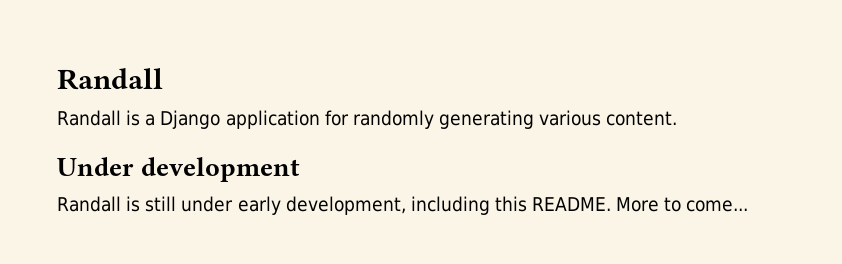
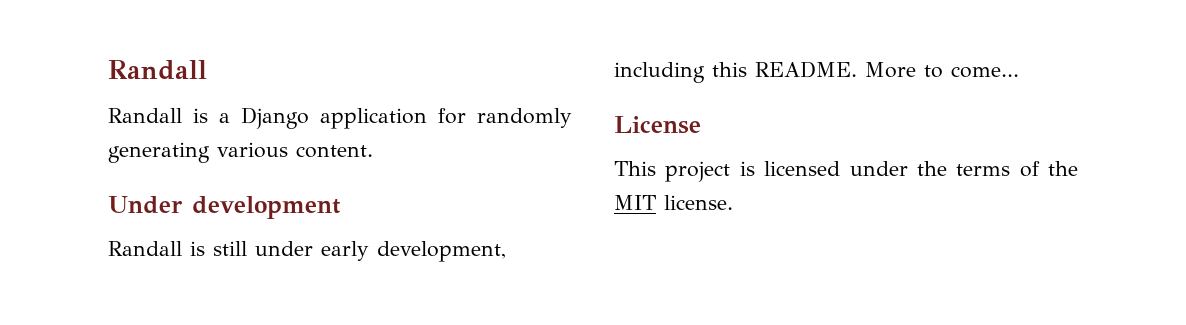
+ License
+ This project is licensed under the terms of the MIT license.

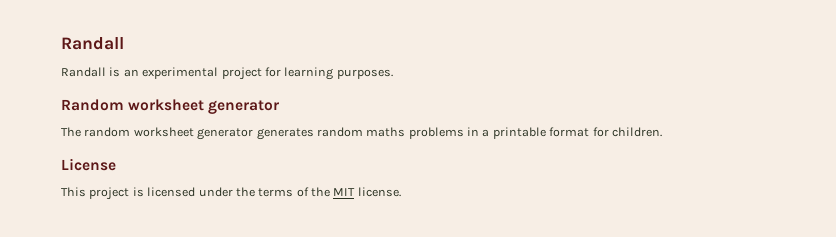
- Randall is a Django application for randomly generating various content.
- Under development
- Randall is still under early development, including this README. More to come...
+ Randall is an experimental project for learning purposes.
+ Random worksheet generator
+ The random worksheet generator generates random maths problems in a printable format for children.

